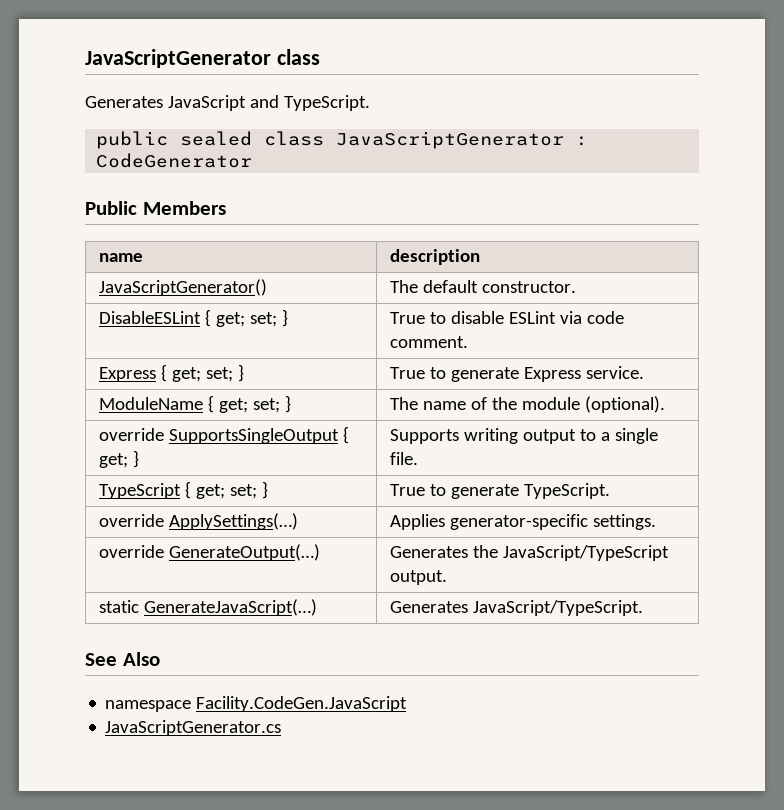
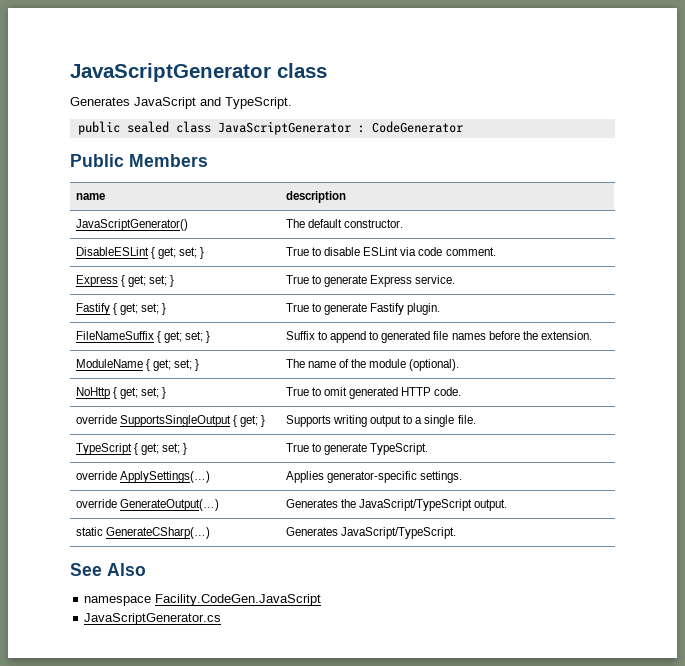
+ Fastify { get; set; } | True to generate Fastify plugin.
+ FileNameSuffix { get; set; } | Suffix to append to generated file names before the extension.
+ NoHttp { get; set; } | True to omit generated HTTP code.
- static GenerateJavaScript(…) | Generates JavaScript/TypeScript.
+ static GenerateCSharp(…) | Generates JavaScript/TypeScript.

